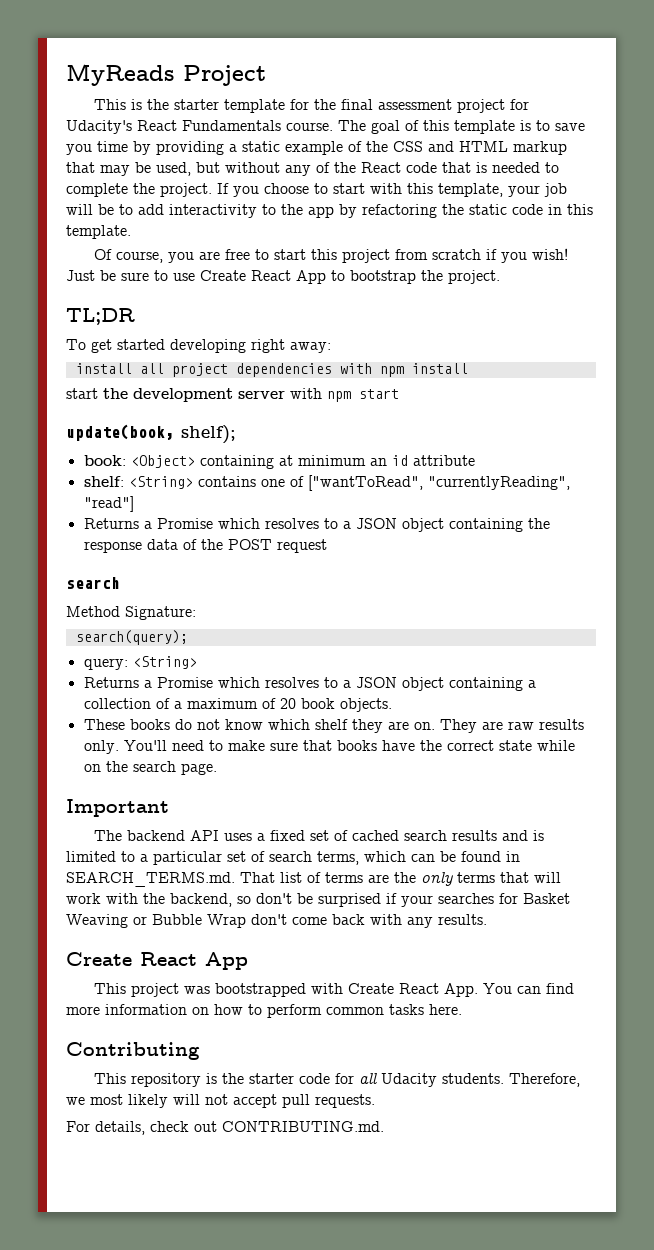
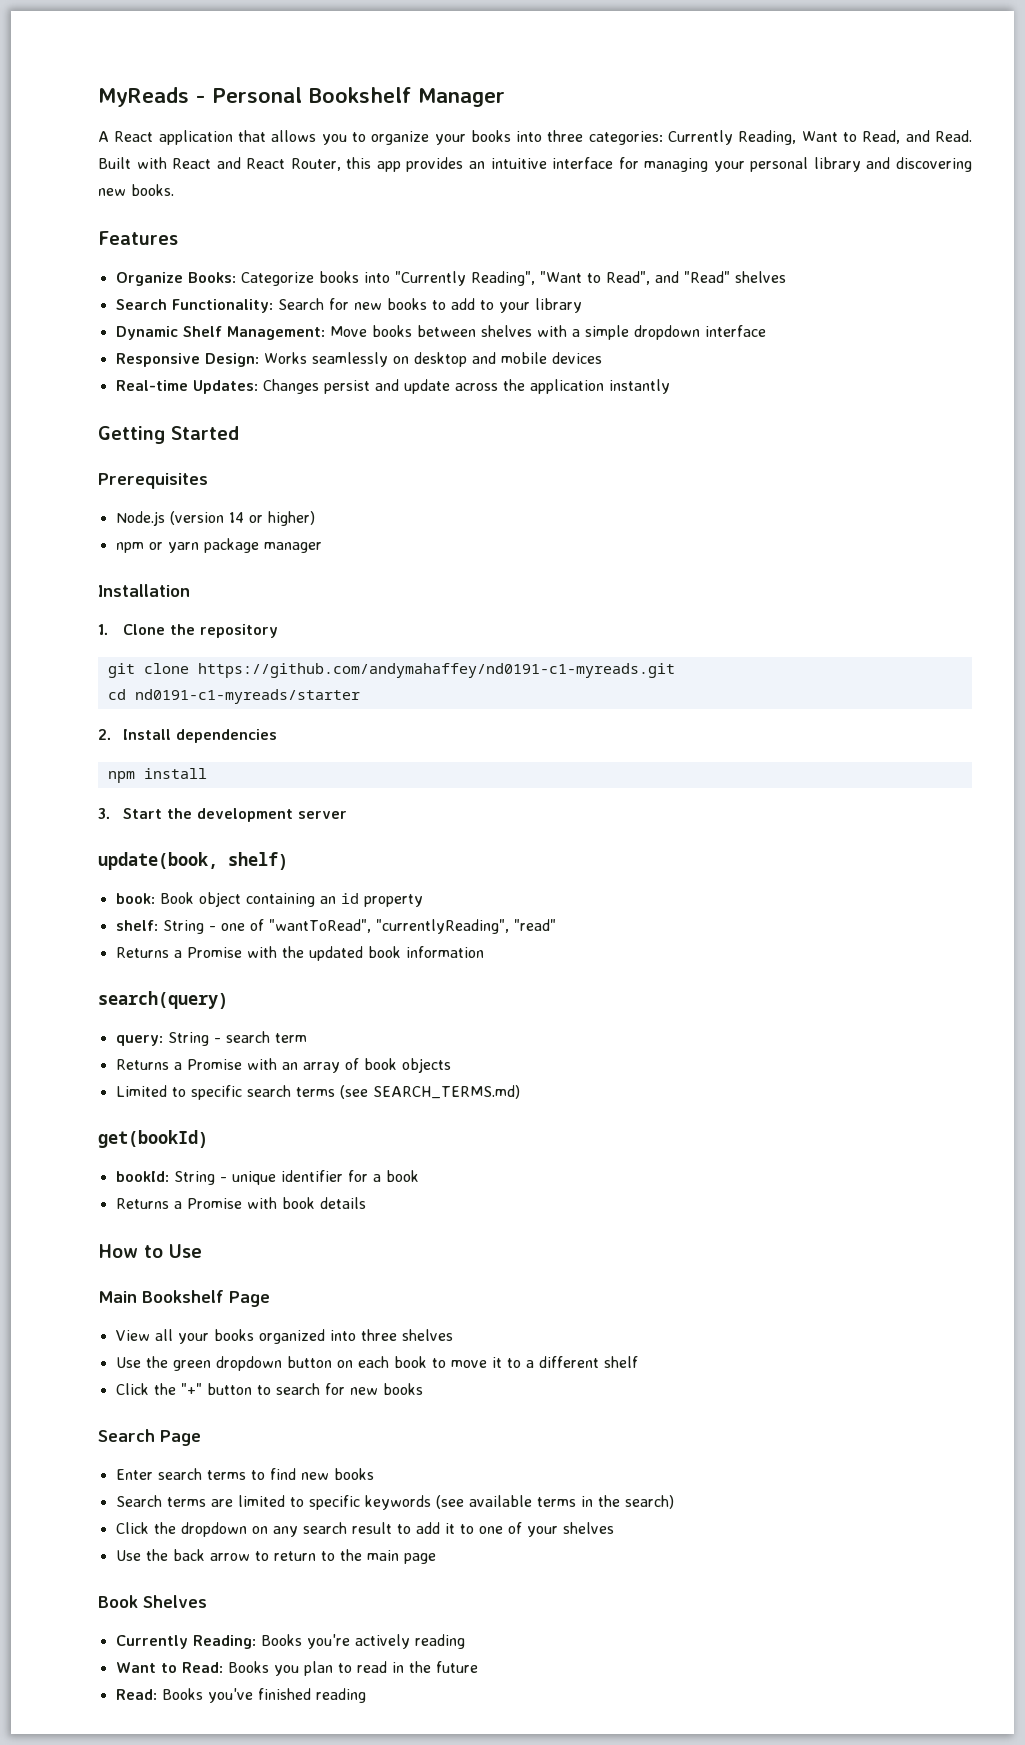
- MyReads Project
- This is the starter template for the final assessment project for Udacity's React Fundamentals course. The goal of this template is to save you time by providing a static example of the CSS and HTML markup that may be used, but without any of the React code that is needed to complete the project. If you choose to start with this template, your job will be to add interactivity to the app by refactoring the static code in this template.
- Of course, you are free to start this project from scratch if you wish! Just be sure to use Create React App to bootstrap the project.
- TL;DR
- To get started developing right away:
- install all project dependencies with npm install
+ MyReads - Personal Bookshelf Manager
+ A React application that allows you to organize your books into three categories: Currently Reading, Want to Read, and Read. Built with React and React Router, this app provides an intuitive interface for managing your personal library and discovering new books.
+ Features
+ Organize Books: Categorize books into "Currently Reading", "Want to Read", and "Read" shelves
+ Search Functionality: Search for new books to add to your library
+ Dynamic Shelf Management: Move books between shelves with a simple dropdown interface
+ Responsive Design: Works seamlessly on desktop and mobile devices
+ Real-time Updates: Changes persist and update across the application instantly
+ Getting Started
+ Prerequisites
+ Node.js (version 14 or higher)
+ npm or yarn package manager
+ Installation
+ 1. Clone the repository
+ git clone https://github.com/andymahaffey/nd0191-c1-myreads.git
+ cd nd0191-c1-myreads/starter
+ 2. Install dependencies
+ npm install
- start the development server with npm start
+ 3. Start the development server
- update(book, shelf);
+ update(book, shelf)
- book: <Object> containing at minimum an id attribute
+ book: Book object containing an id property
- shelf: <String> contains one of ["wantToRead", "currentlyReading", "read"]
- Returns a Promise which resolves to a JSON object containing the response data of the POST request
- search
- Method Signature:
- search(query);
- query: <String>
- Returns a Promise which resolves to a JSON object containing a collection of a maximum of 20 book objects.
- These books do not know which shelf they are on. They are raw results only. You'll need to make sure that books have the correct state while on the search page.
- Important
- The backend API uses a fixed set of cached search results and is limited to a particular set of search terms, which can be found in SEARCH_TERMS.md. That list of terms are the only terms that will work with the backend, so don't be surprised if your searches for Basket Weaving or Bubble Wrap don't come back with any results.
- Create React App
- This project was bootstrapped with Create React App. You can find more information on how to perform common tasks here.
- Contributing
- This repository is the starter code for all Udacity students. Therefore, we most likely will not accept pull requests.
- For details, check out CONTRIBUTING.md.
+ shelf: String - one of "wantToRead", "currentlyReading", "read"
+ Returns a Promise with the updated book information
+ search(query)
+ query: String - search term
+ Returns a Promise with an array of book objects
+ Limited to specific search terms (see SEARCH_TERMS.md)
+ get(bookId)
+ bookId: String - unique identifier for a book
+ Returns a Promise with book details
+ How to Use
+ Main Bookshelf Page
+ View all your books organized into three shelves
+ Use the green dropdown button on each book to move it to a different shelf
+ Click the "+" button to search for new books
+ Search Page
+ Enter search terms to find new books
+ Search terms are limited to specific keywords (see available terms in the search)
+ Click the dropdown on any search result to add it to one of your shelves
+ Use the back arrow to return to the main page
+ Book Shelves
+ Currently Reading: Books you're actively reading
+ Want to Read: Books you plan to read in the future
+ Read: Books you've finished reading

